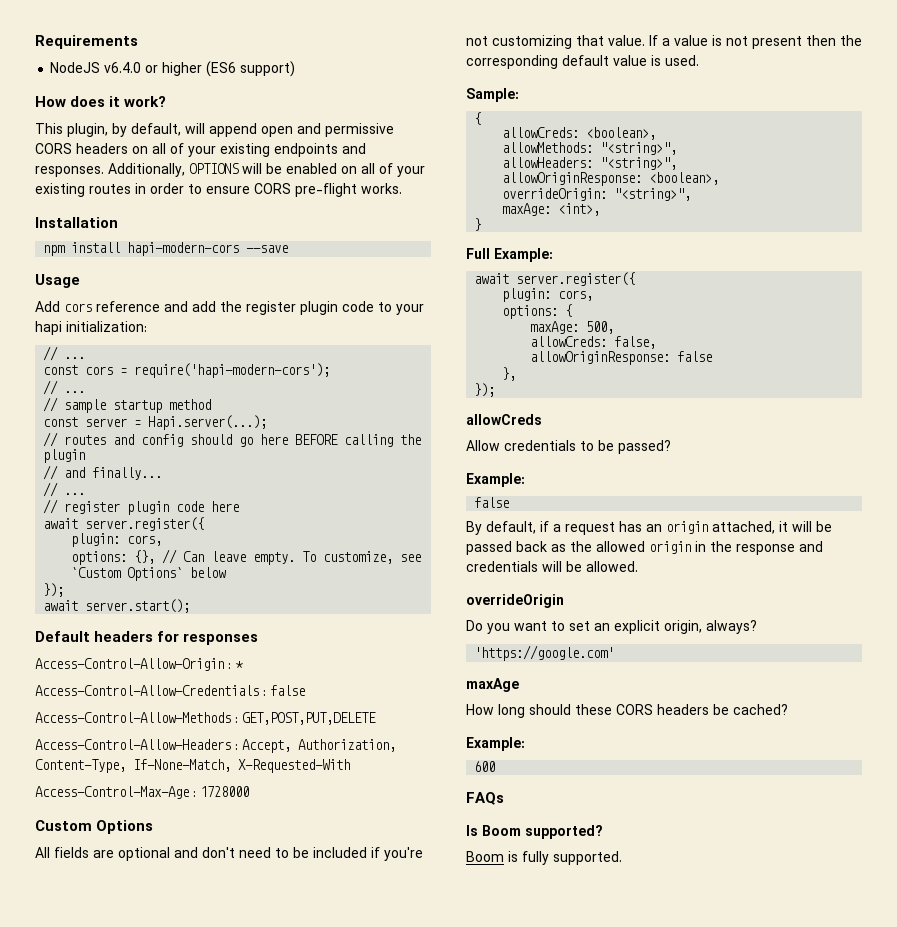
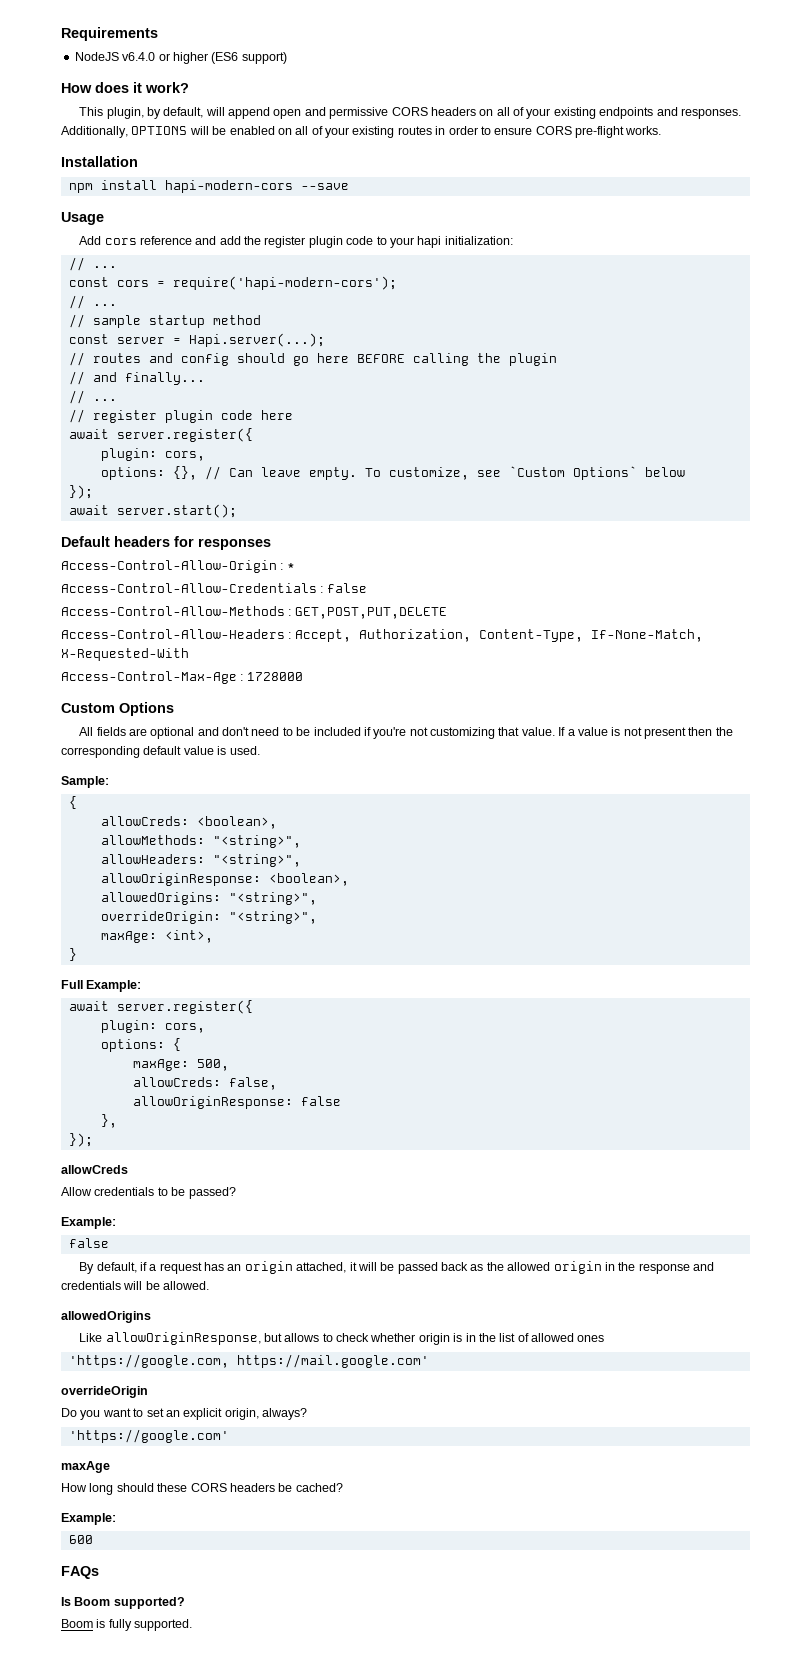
+ allowedOrigins: "<string>",
+ allowedOrigins
+ Like allowOriginResponse, but allows to check whether origin is in the list of allowed ones
+ 'https://google.com, https://mail.google.com'

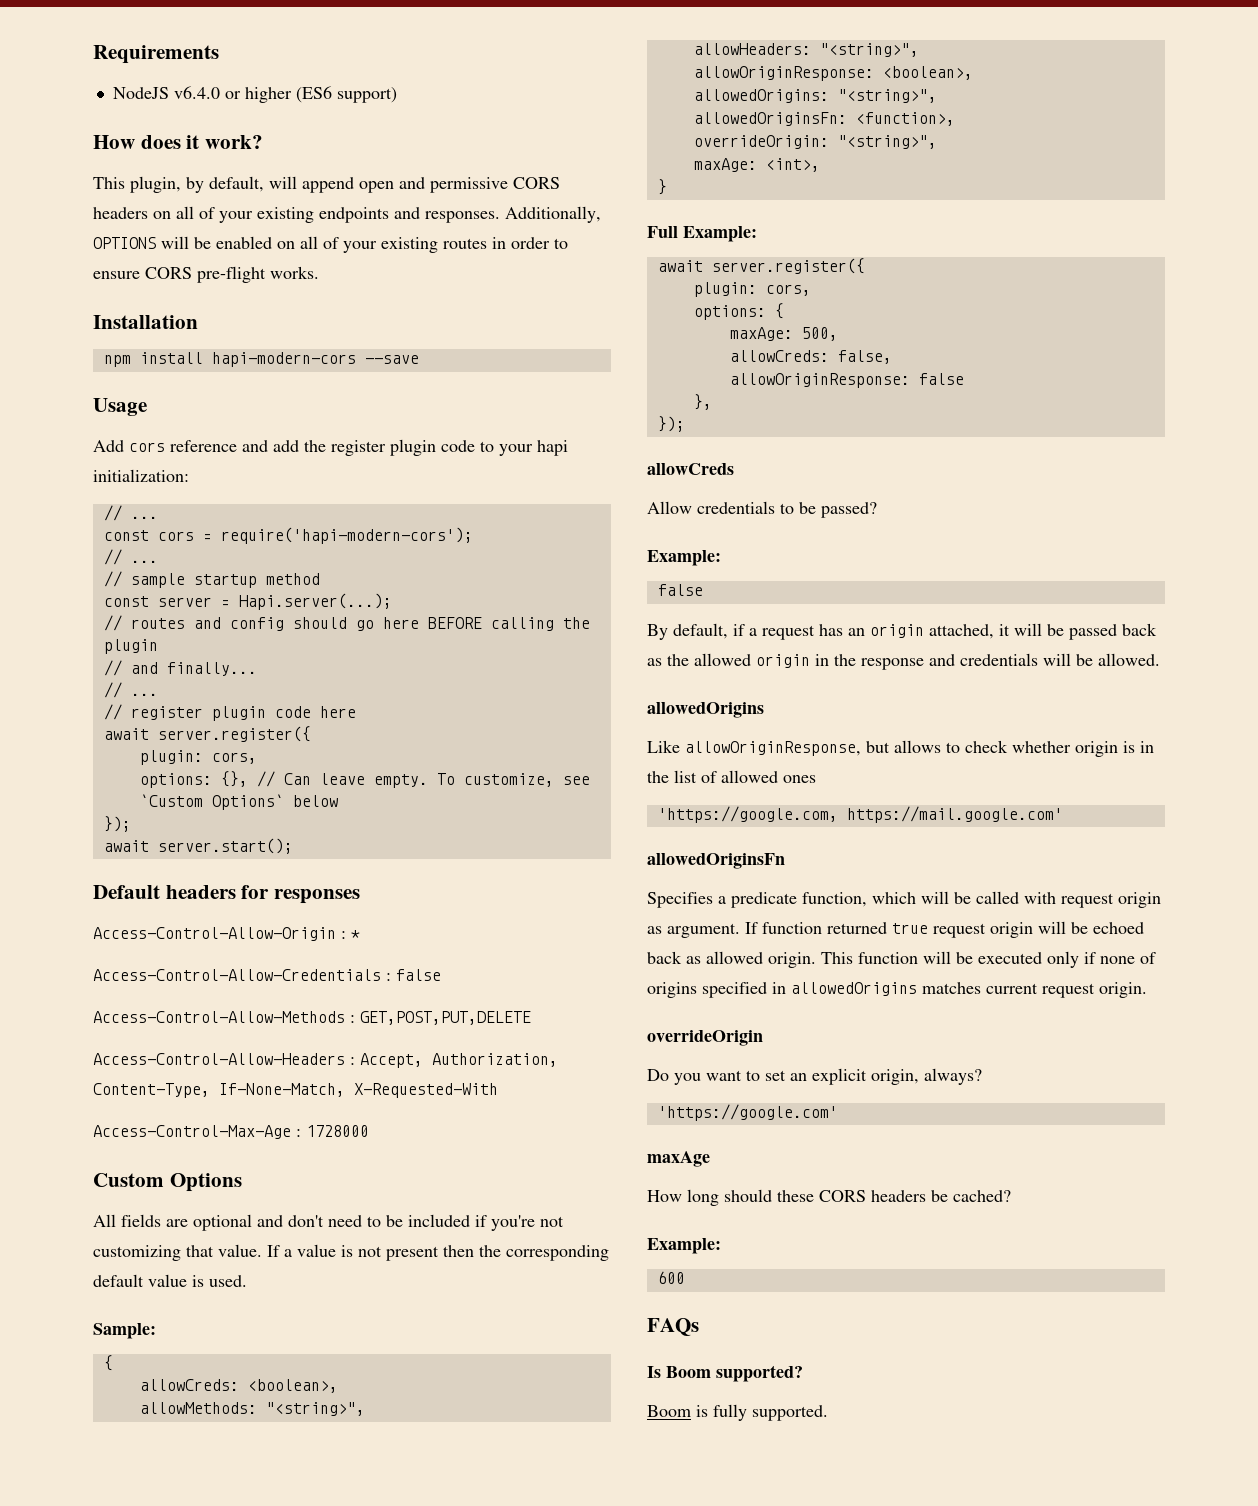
+ allowedOriginsFn: <function>,
+ allowedOriginsFn
+ Specifies a predicate function, which will be called with request origin as argument. If function returned true request origin will be echoed back as allowed origin. This function will be executed only if none of origins specified in allowedOrigins matches current request origin.

